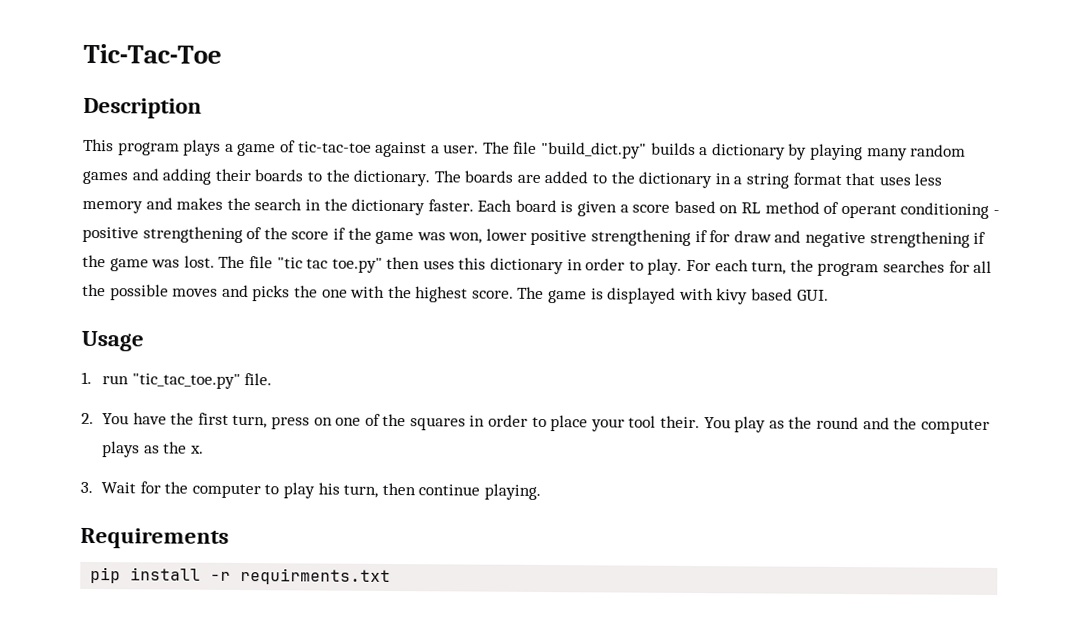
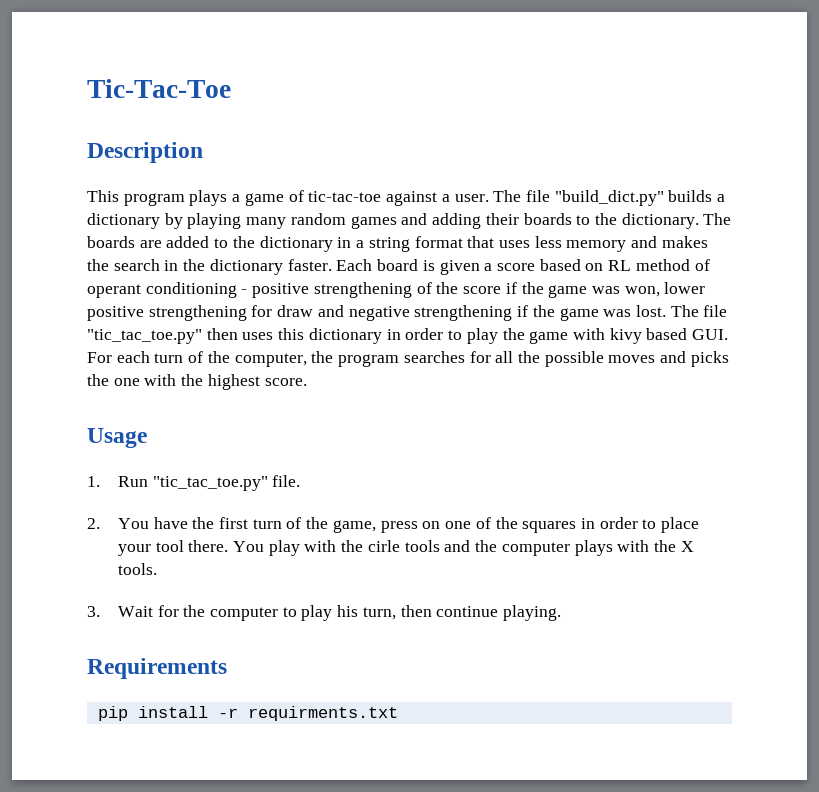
- Each board is given a score based on RL method of operant conditioning - positive strengthening of the score if the game was won, lower positive strengthening if for draw and negative strengthening if the game was lost.
+ Each board is given a score based on RL method of operant conditioning - positive strengthening of the score if the game was won, lower positive strengthening for draw and negative strengthening if the game was lost.
- The file "tic tac toe.py" then uses this dictionary in order to play. For each turn, the program searches for all the possible moves and picks the one with the highest score. The game is displayed with kivy based GUI.
+ The file "tic_tac_toe.py" then uses this dictionary in order to play the game with kivy based GUI. For each turn of the computer, the program searches for all the possible moves and picks the one with the highest score.
- 1. run "tic_tac_toe.py" file.
+ 1. Run "tic_tac_toe.py" file.
- 2. You have the first turn, press on one of the squares in order to place your tool their.
+ 2. You have the first turn of the game, press on one of the squares in order to place your tool there.
- You play as the round and the computer plays as the x.
+ You play with the cirle tools and the computer plays with the X tools.

